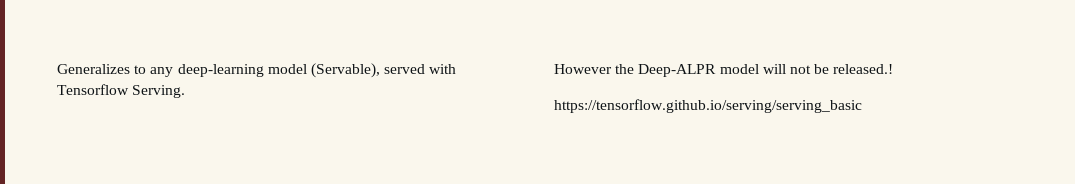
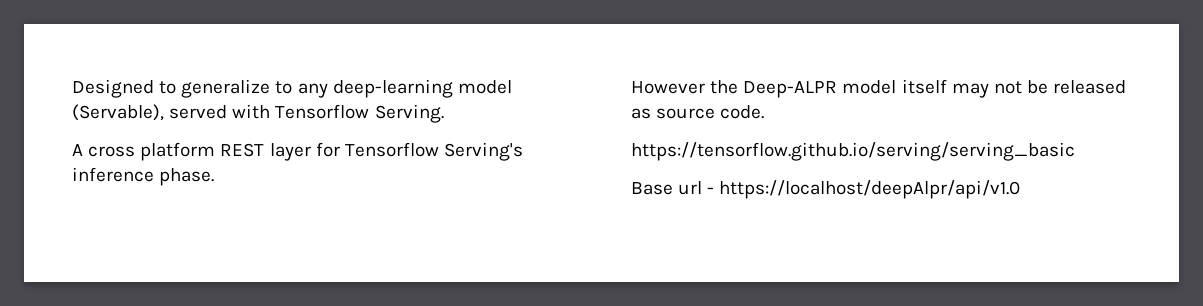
- Generalizes to any deep-learning model (Servable), served with Tensorflow Serving.
+ Designed to generalize to any deep-learning model (Servable), served with Tensorflow Serving.
- However the Deep-ALPR model will not be released.!
+ A cross platform REST layer for Tensorflow Serving's inference phase.
+ However the Deep-ALPR model itself may not be released as source code.
  https://tensorflow.github.io/serving/serving_basic
+ Base url - https://localhost/deepAlpr/api/v1.0

